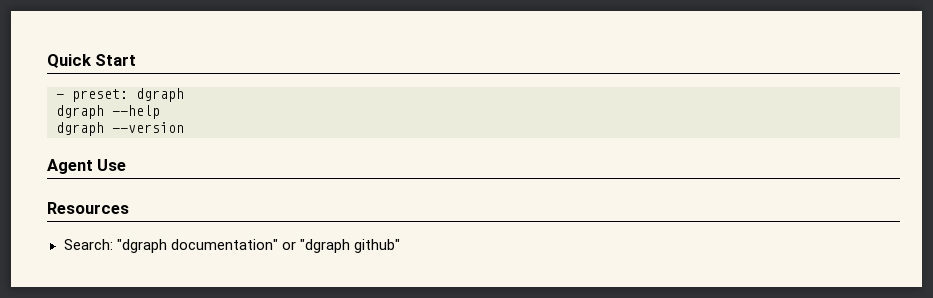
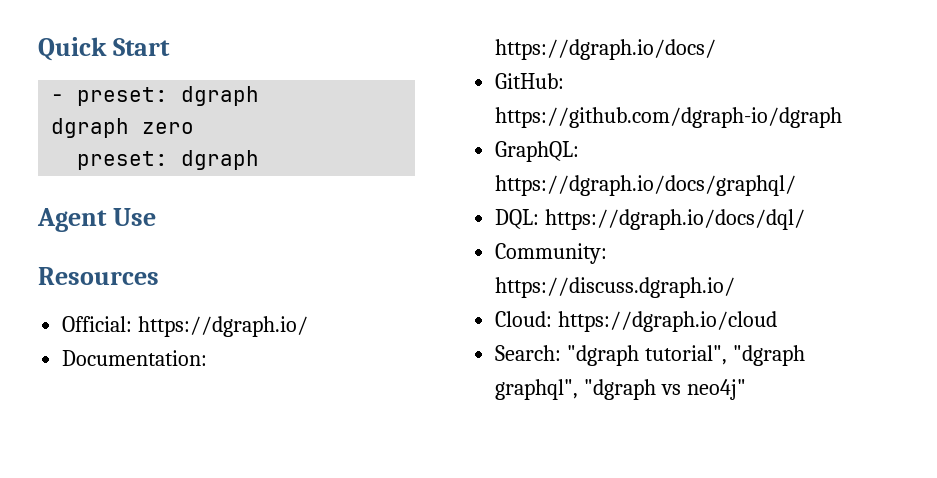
- dgraph --help
- dgraph --version
+ dgraph zero
+ preset: dgraph
- Search: "dgraph documentation" or "dgraph github"
+ Official: https://dgraph.io/
+ Documentation: https://dgraph.io/docs/
+ GitHub: https://github.com/dgraph-io/dgraph
+ GraphQL: https://dgraph.io/docs/graphql/
+ DQL: https://dgraph.io/docs/dql/
+ Community: https://discuss.dgraph.io/
+ Cloud: https://dgraph.io/cloud
+ Search: "dgraph tutorial", "dgraph graphql", "dgraph vs neo4j"

